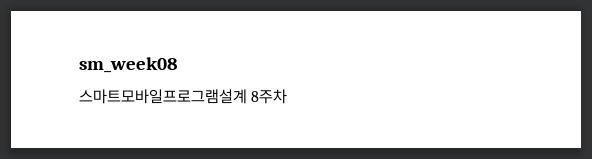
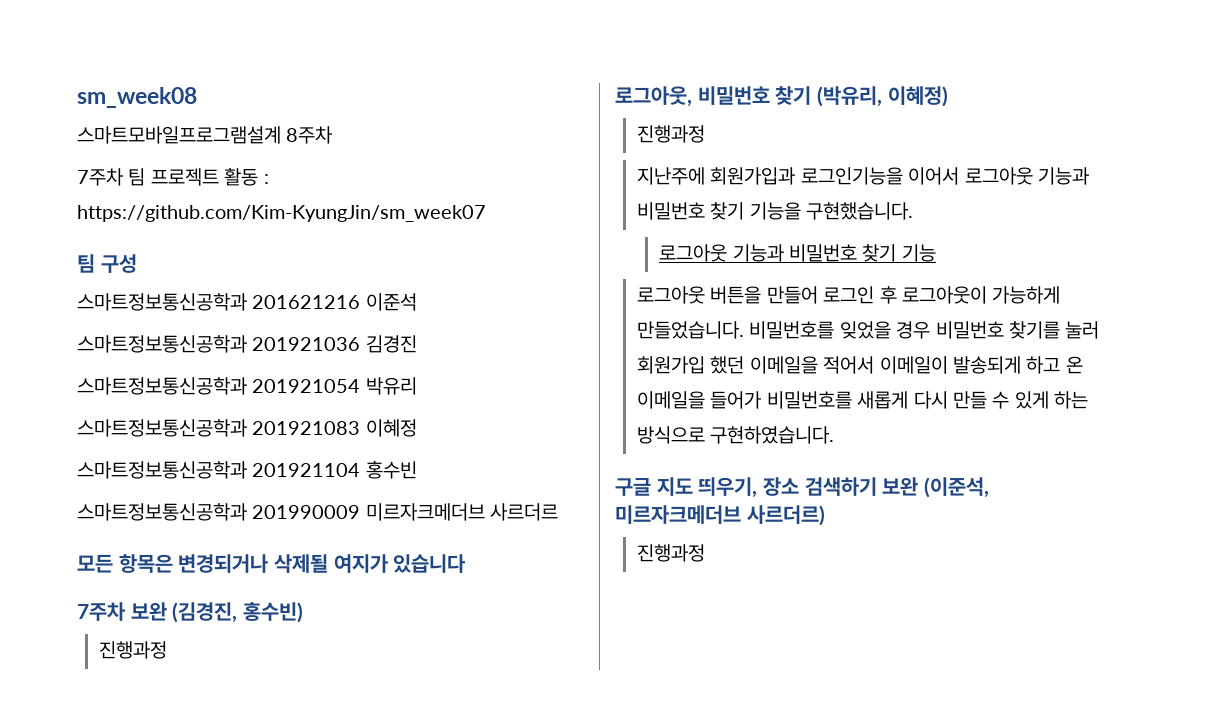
+ 7주차 팀 프로젝트 활동 : https://github.com/Kim-KyungJin/sm_week07
+ 팀 구성
+ 스마트정보통신공학과 201621216 이준석
+ 스마트정보통신공학과 201921036 김경진
+ 스마트정보통신공학과 201921054 박유리
+ 스마트정보통신공학과 201921083 이혜정
+ 스마트정보통신공학과 201921104 홍수빈
+ 스마트정보통신공학과 201990009 미르자크메더브 사르더르
+ 모든 항목은 변경되거나 삭제될 여지가 있습니다
+ 7주차 보완 (김경진, 홍수빈)
+ 진행과정
+ 로그아웃, 비밀번호 찾기 (박유리, 이혜정)
+ 진행과정
+ 지난주에 회원가입과 로그인기능을 이어서 로그아웃 기능과 비밀번호 찾기 기능을 구현했습니다.
+ 로그아웃 기능과 비밀번호 찾기 기능
+ 로그아웃 버튼을 만들어 로그인 후 로그아웃이 가능하게 만들었습니다. 비밀번호를 잊었을 경우 비밀번호 찾기를 눌러 회원가입 했던 이메일을 적어서 이메일이 발송되게 하고 온 이메일을 들어가 비밀번호를 새롭게 다시 만들 수 있게 하는 방식으로 구현하였습니다.
+ 구글 지도 띄우기, 장소 검색하기 보완 (이준석, 미르자크메더브 사르더르)
+ 진행과정

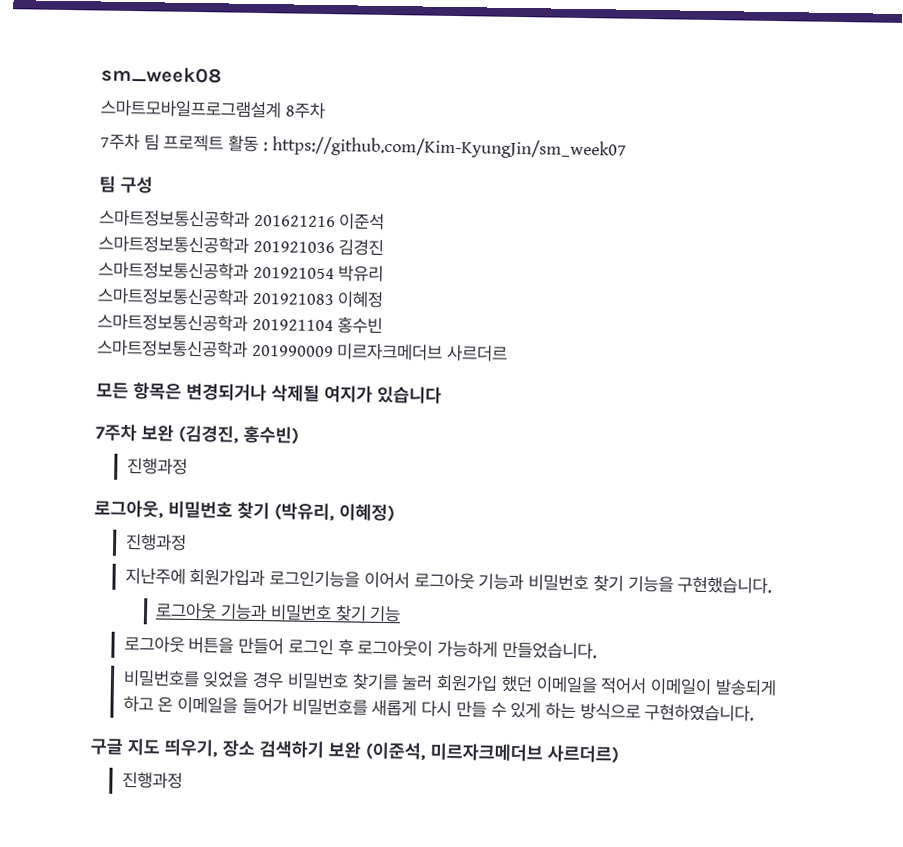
- 로그아웃 버튼을 만들어 로그인 후 로그아웃이 가능하게 만들었습니다. 비밀번호를 잊었을 경우 비밀번호 찾기를 눌러 회원가입 했던 이메일을 적어서 이메일이 발송되게 하고 온 이메일을 들어가 비밀번호를 새롭게 다시 만들 수 있게 하는 방식으로 구현하였습니다.
+ 로그아웃 버튼을 만들어 로그인 후 로그아웃이 가능하게 만들었습니다.
+ 비밀번호를 잊었을 경우 비밀번호 찾기를 눌러 회원가입 했던 이메일을 적어서 이메일이 발송되게 하고 온 이메일을 들어가 비밀번호를 새롭게 다시 만들 수 있게 하는 방식으로 구현하였습니다.

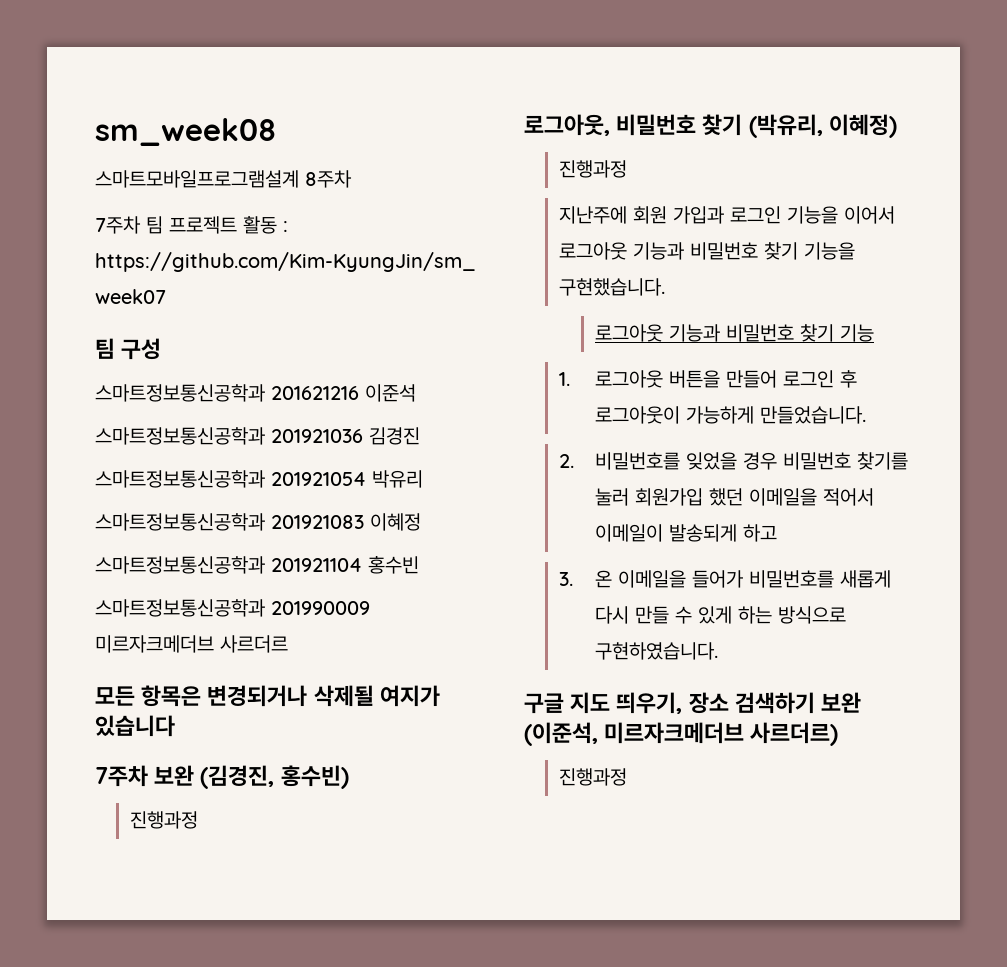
- 지난주에 회원가입과 로그인기능을 이어서 로그아웃 기능과 비밀번호 찾기 기능을 구현했습니다.
+ 지난주에 회원 가입과 로그인 기능을 이어서 로그아웃 기능과 비밀번호 찾기 기능을 구현했습니다.
- 로그아웃 버튼을 만들어 로그인 후 로그아웃이 가능하게 만들었습니다.
+ 1. 로그아웃 버튼을 만들어 로그인 후 로그아웃이 가능하게 만들었습니다.
- 비밀번호를 잊었을 경우 비밀번호 찾기를 눌러 회원가입 했던 이메일을 적어서 이메일이 발송되게 하고 온 이메일을 들어가 비밀번호를 새롭게 다시 만들 수 있게 하는 방식으로 구현하였습니다.
+ 2. 비밀번호를 잊었을 경우 비밀번호 찾기를 눌러 회원가입 했던 이메일을 적어서 이메일이 발송되게 하고
+ 3. 온 이메일을 들어가 비밀번호를 새롭게 다시 만들 수 있게 하는 방식으로 구현하였습니다.

